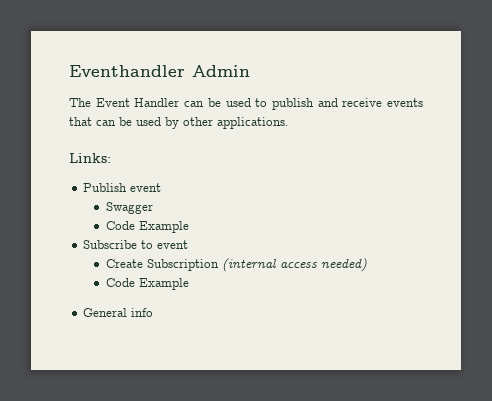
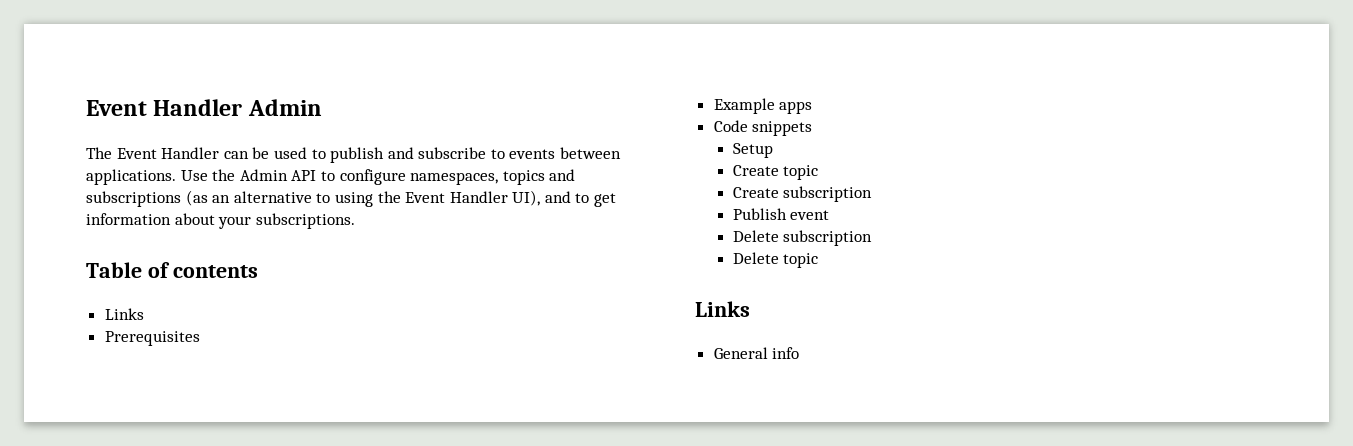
- Eventhandler Admin
+ Event Handler Admin
- The Event Handler can be used to publish and receive events that can be used by other applications.
- Links:
+ The Event Handler can be used to publish and subscribe to events between applications. Use the Admin API to configure namespaces, topics and subscriptions (as an alternative to using the Event Handler UI), and to get information about your subscriptions.
+ Table of contents
+ Links
+ Prerequisites
+ Example apps
+ Code snippets
+ Setup
+ Create topic
+ Create subscription
  Publish event
- Swagger
- Code Example
- Subscribe to event
- Create Subscription (internal access needed)
- Code Example
+ Delete subscription
+ Delete topic
+ Links

